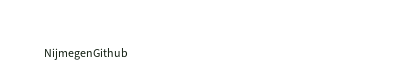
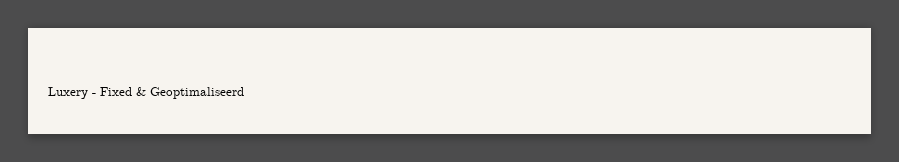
- NijmegenGithub
+ Luxery - Fixed & Geoptimaliseerd

